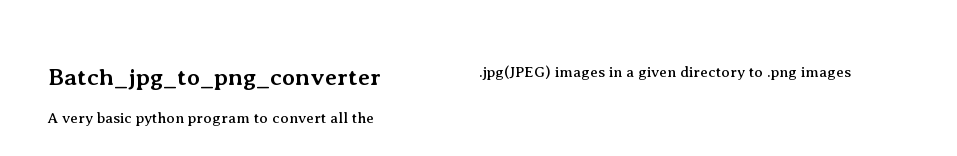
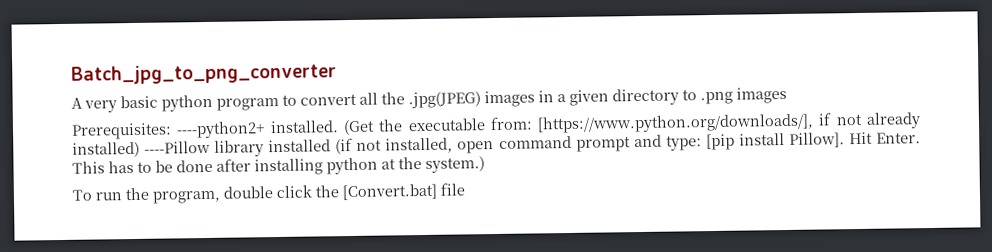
+ Prerequisites: ----python2+ installed. (Get the executable from: [https://www.python.org/downloads/], if not already installed) ----Pillow library installed (if not installed, open command prompt and type: [pip install Pillow]. Hit Enter. This has to be done after installing python at the system.)
+ To run the program, double click the [Convert.bat] file

